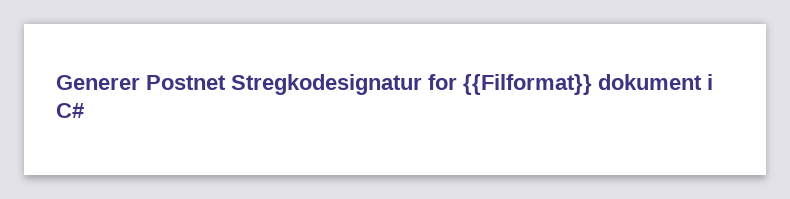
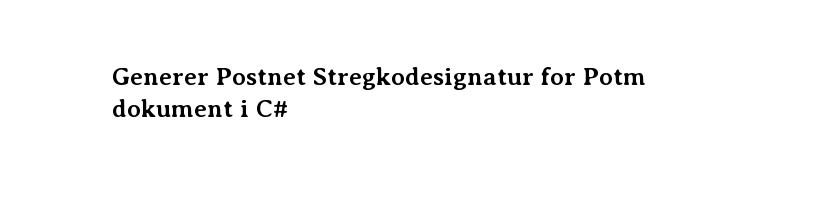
- Generer Postnet Stregkodesignatur for {{Filformat}} dokument i C#
+ Generer Postnet Stregkodesignatur for Potm dokument i C#

